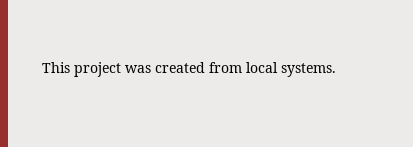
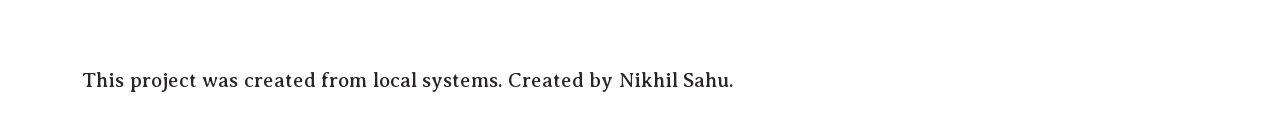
+ Created by Nikhil Sahu.

